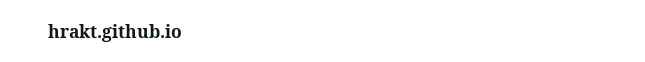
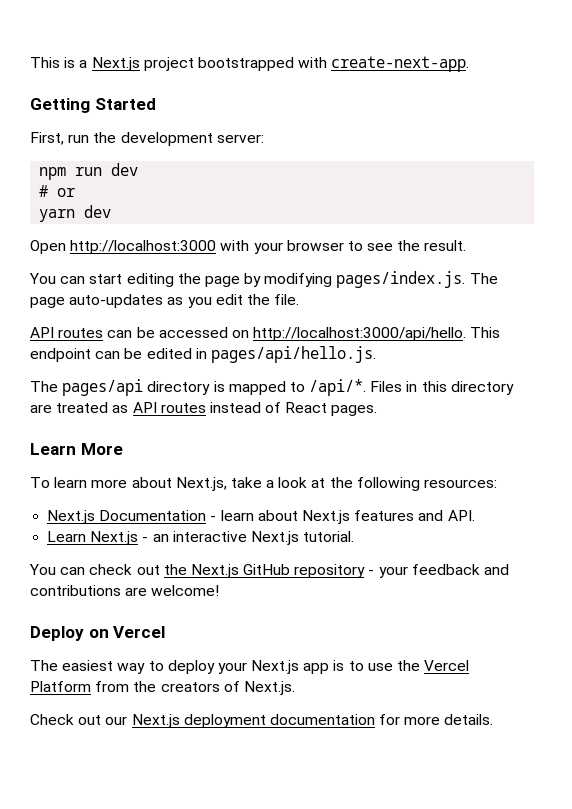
- hrakt.github.io
+ This is a Next.js project bootstrapped with create-next-app.
+ Getting Started
+ First, run the development server:
+ npm run dev
+ # or
+ yarn dev
+ Open http://localhost:3000 with your browser to see the result.
+ You can start editing the page by modifying pages/index.js. The page auto-updates as you edit the file.
+ API routes can be accessed on http://localhost:3000/api/hello. This endpoint can be edited in pages/api/hello.js.
+ The pages/api directory is mapped to /api/*. Files in this directory are treated as API routes instead of React pages.
+ Learn More
+ To learn more about Next.js, take a look at the following resources:
+ Next.js Documentation - learn about Next.js features and API.
+ Learn Next.js - an interactive Next.js tutorial.
+ You can check out the Next.js GitHub repository - your feedback and contributions are welcome!
+ Deploy on Vercel
+ The easiest way to deploy your Next.js app is to use the Vercel Platform from the creators of Next.js.
+ Check out our Next.js deployment documentation for more details.

